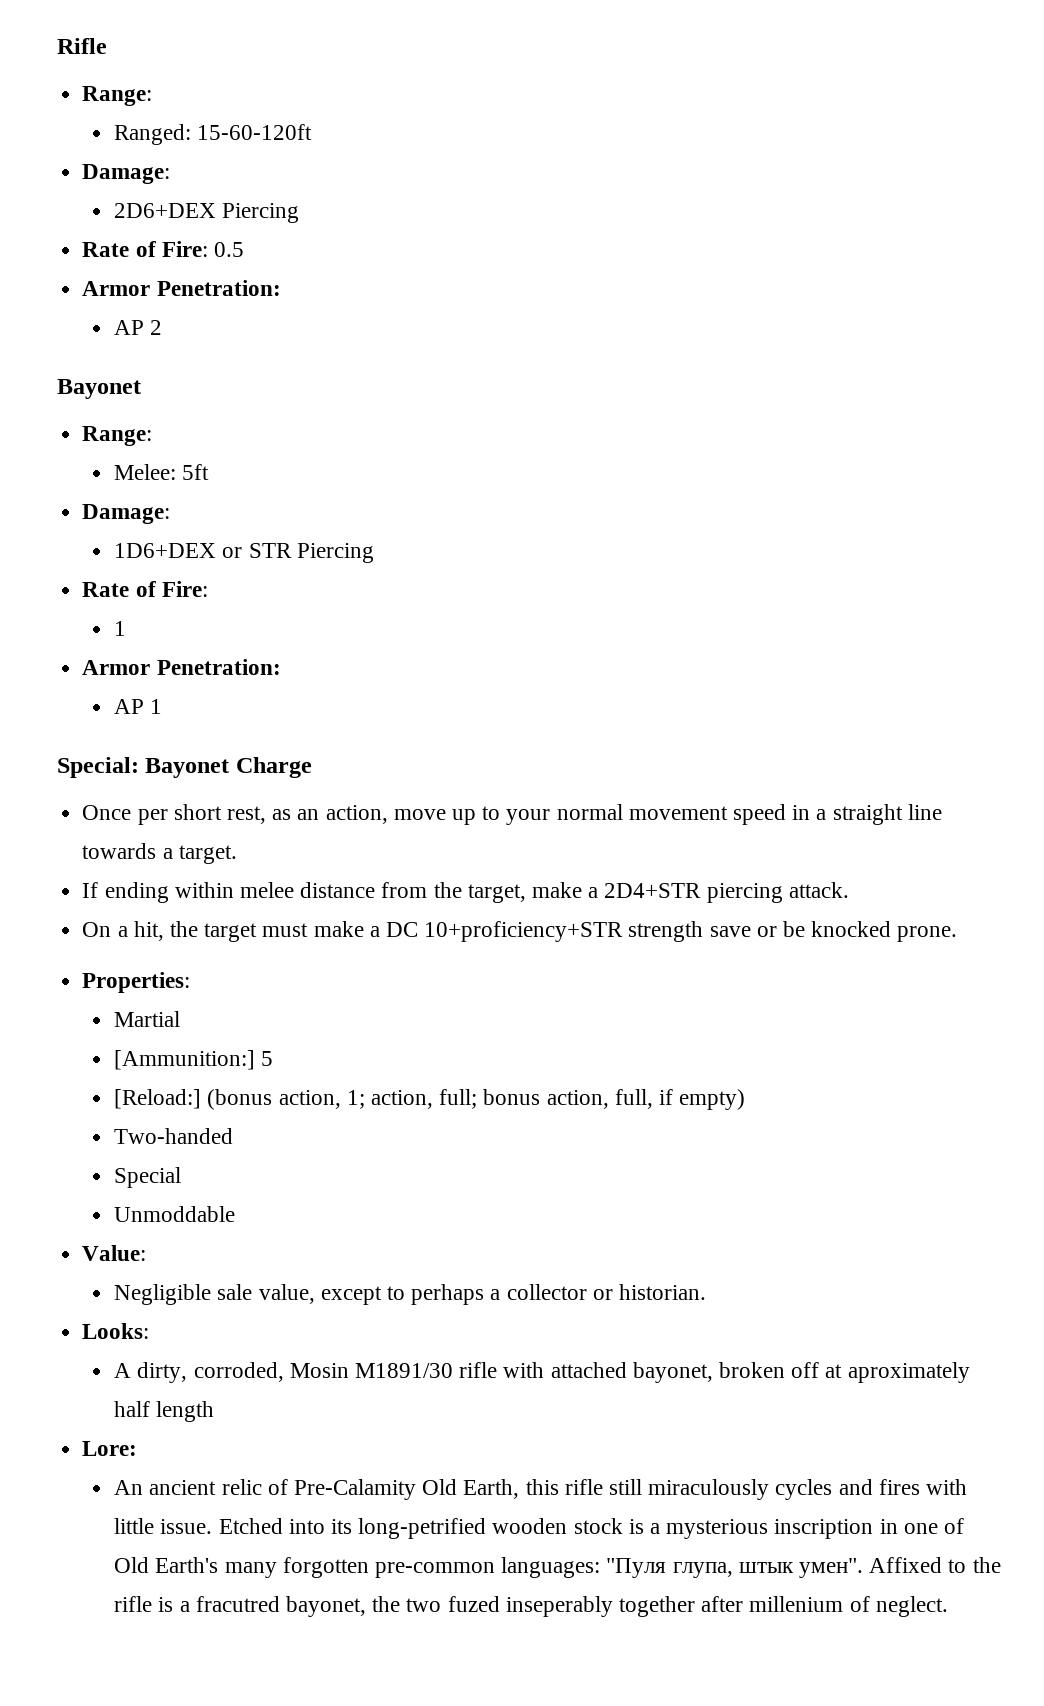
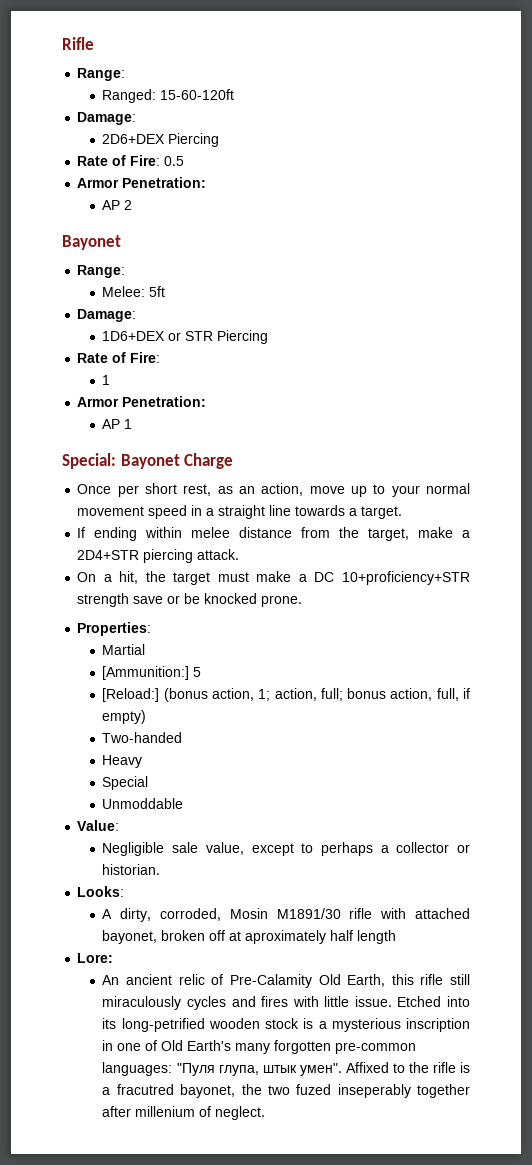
+ Heavy

